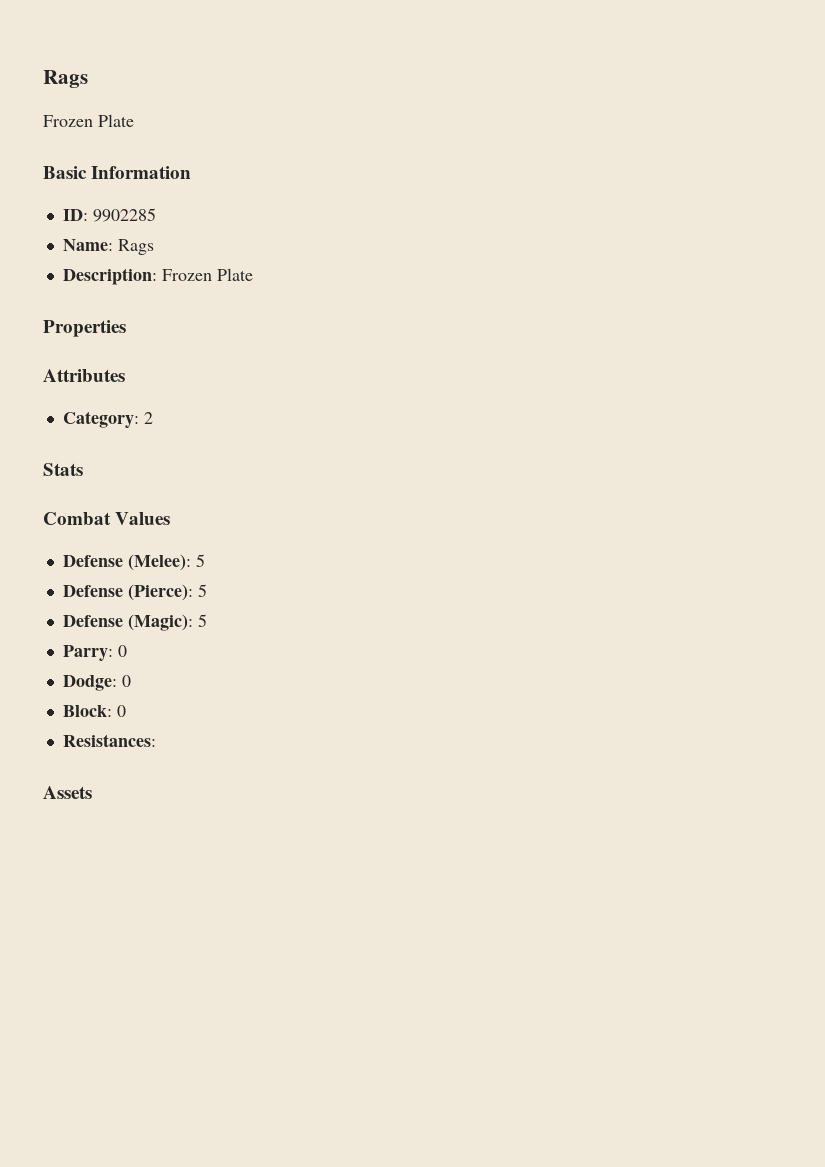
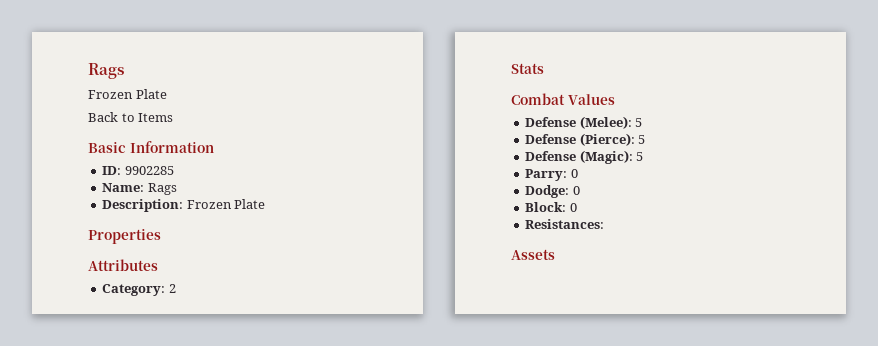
+ Back to Items

